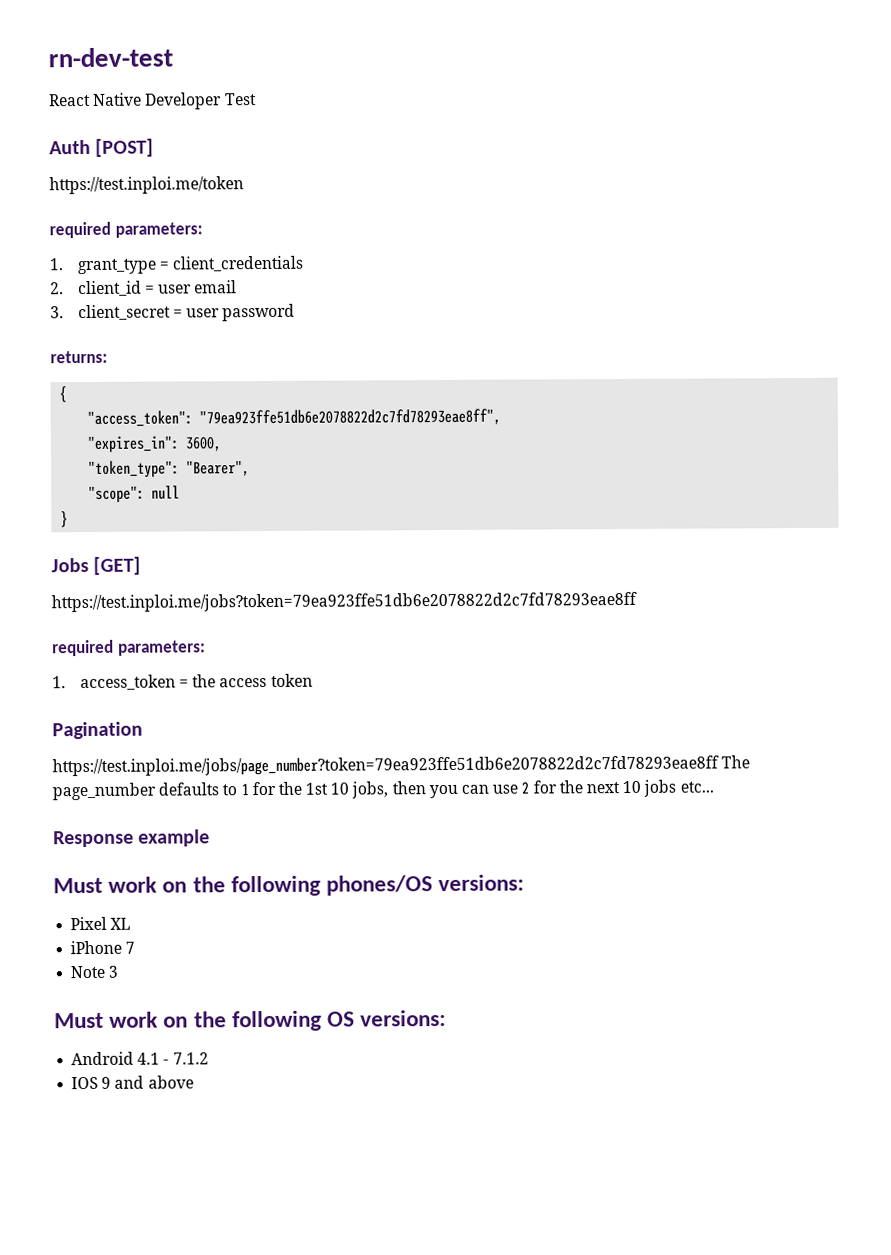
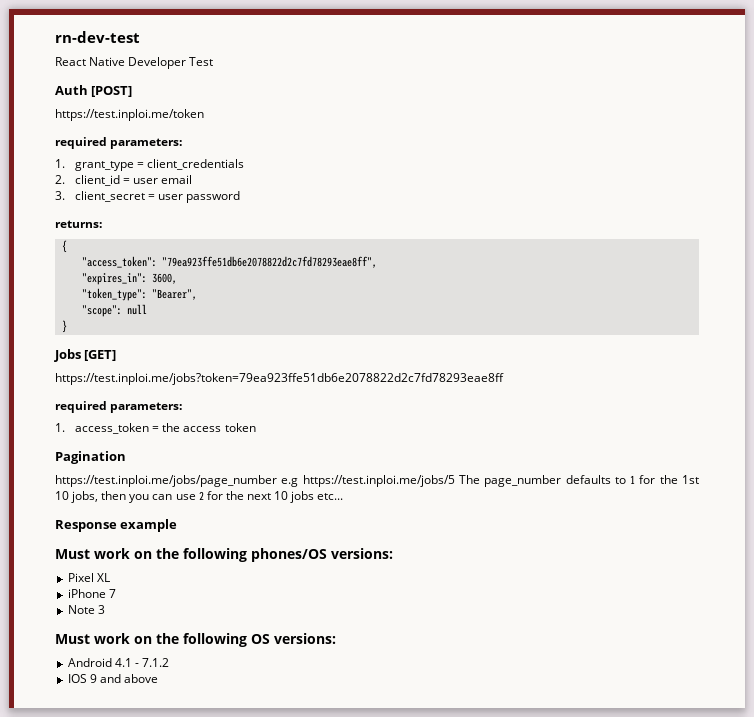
- https://test.inploi.me/jobs/page_number?token=79ea923ffe51db6e2078822d2c7fd78293eae8ff The page_number defaults to 1 for the 1st 10 jobs, then you can use 2 for the next 10 jobs etc...
+ https://test.inploi.me/jobs/page_number e.g https://test.inploi.me/jobs/5 The page_number defaults to 1 for the 1st 10 jobs, then you can use 2 for the next 10 jobs etc...

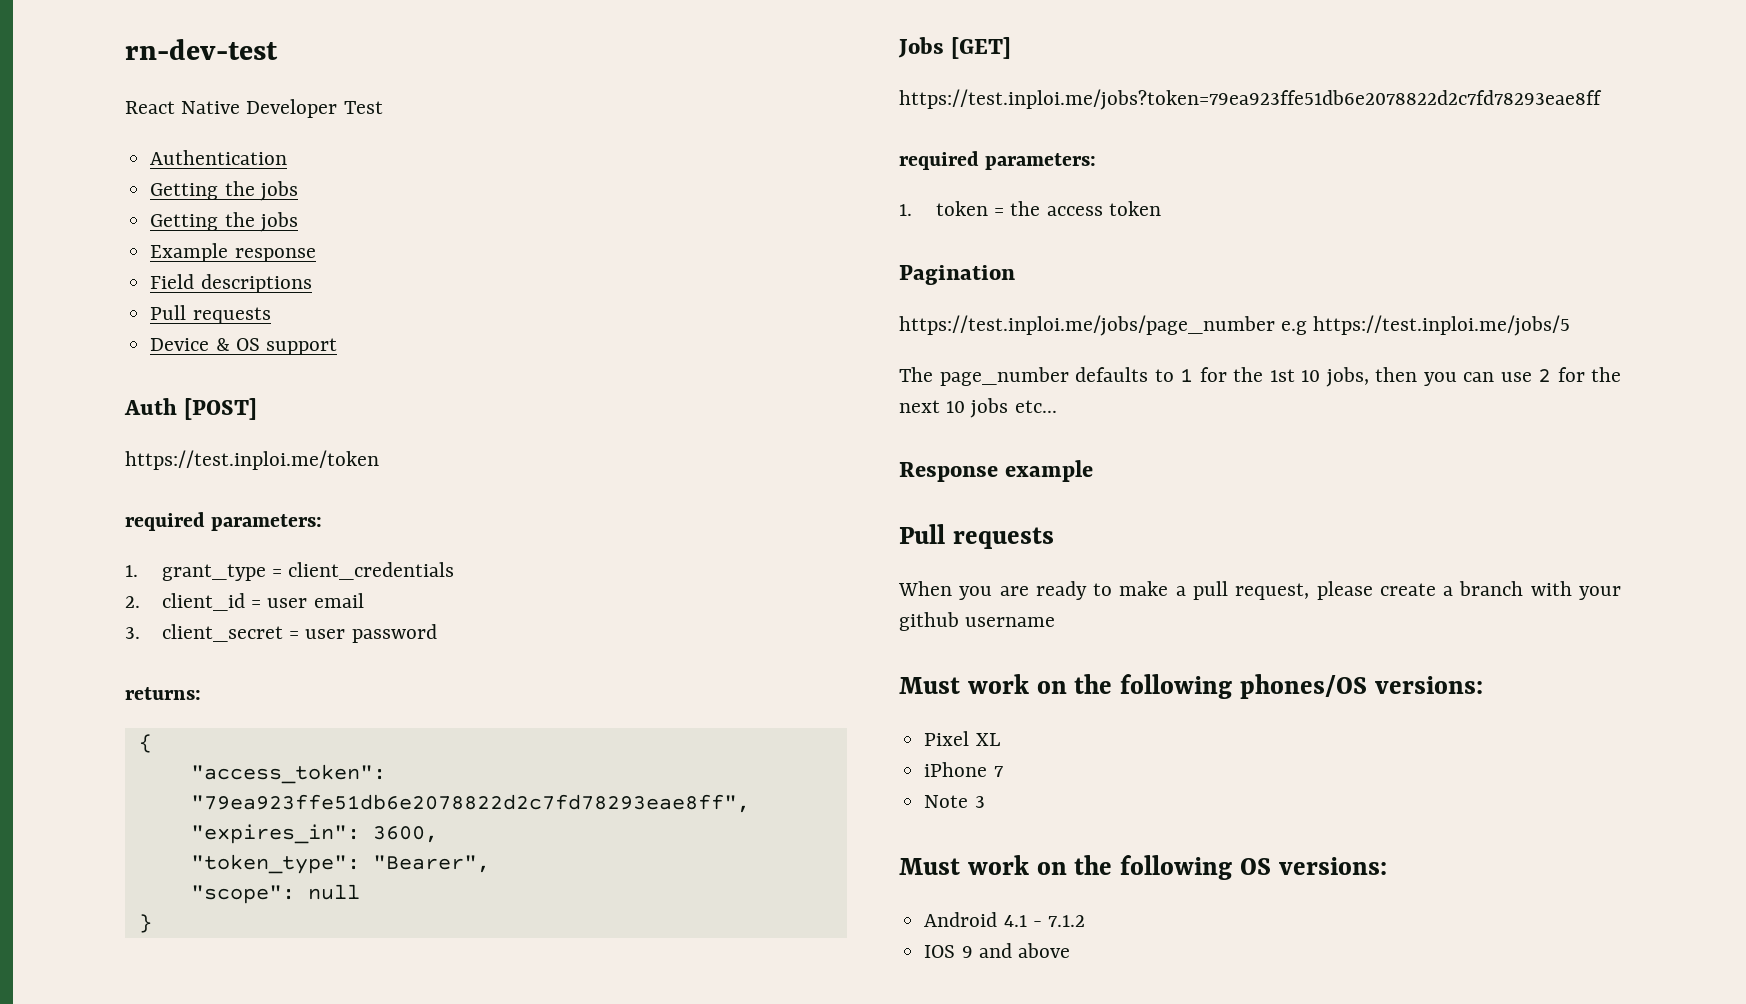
+ Authentication
+ Getting the jobs
+ Getting the jobs
+ Example response
+ Field descriptions
+ Pull requests
+ Device & OS support
- 1. access_token = the access token
+ 1. token = the access token
- https://test.inploi.me/jobs/page_number e.g https://test.inploi.me/jobs/5 The page_number defaults to 1 for the 1st 10 jobs, then you can use 2 for the next 10 jobs etc...
+ https://test.inploi.me/jobs/page_number e.g https://test.inploi.me/jobs/5
+ The page_number defaults to 1 for the 1st 10 jobs, then you can use 2 for the next 10 jobs etc...
  Response example
+ Pull requests
+ When you are ready to make a pull request, please create a branch with your github username

